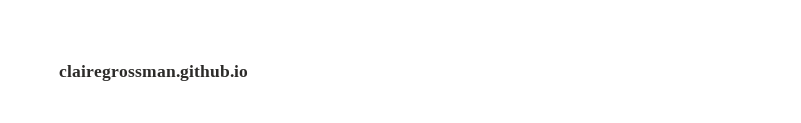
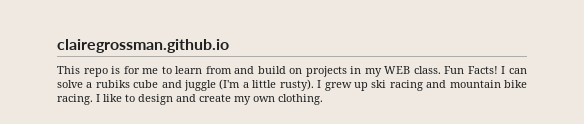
+ This repo is for me to learn from and build on projects in my WEB class. Fun Facts! I can solve a rubiks cube and juggle (I'm a little rusty). I grew up ski racing and mountain bike racing. I like to design and create my own clothing.

